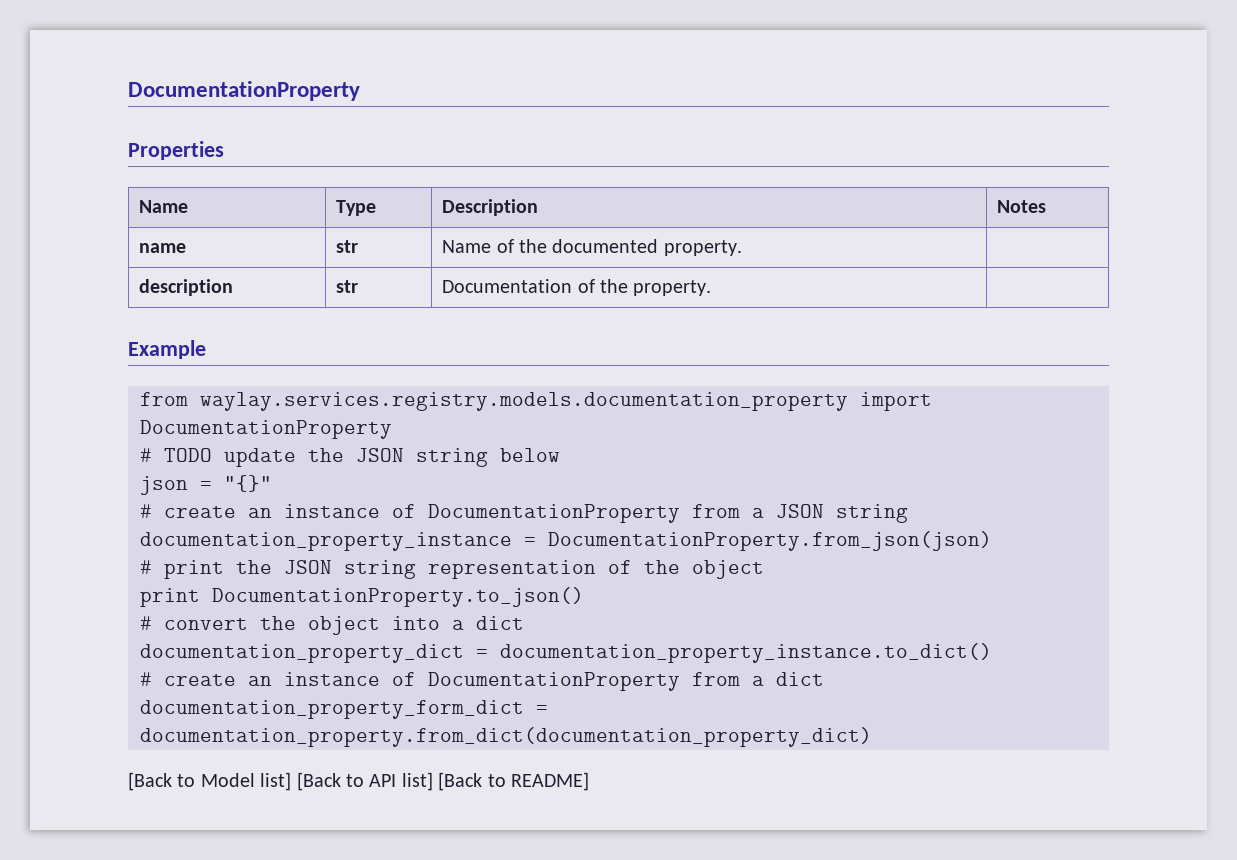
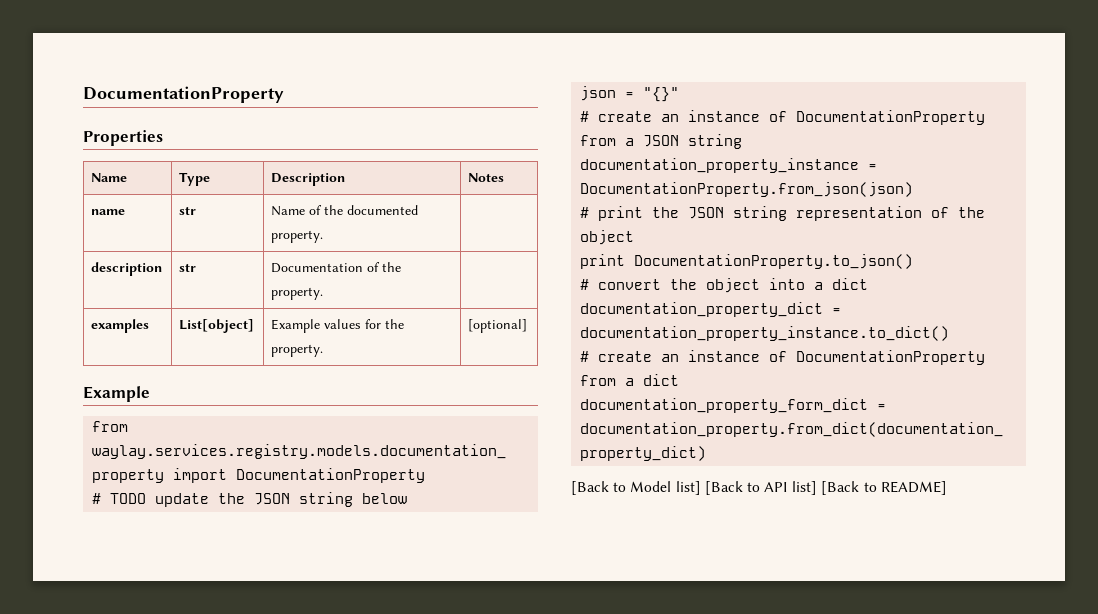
+ examples | List[object] | Example values for the property. | [optional]

